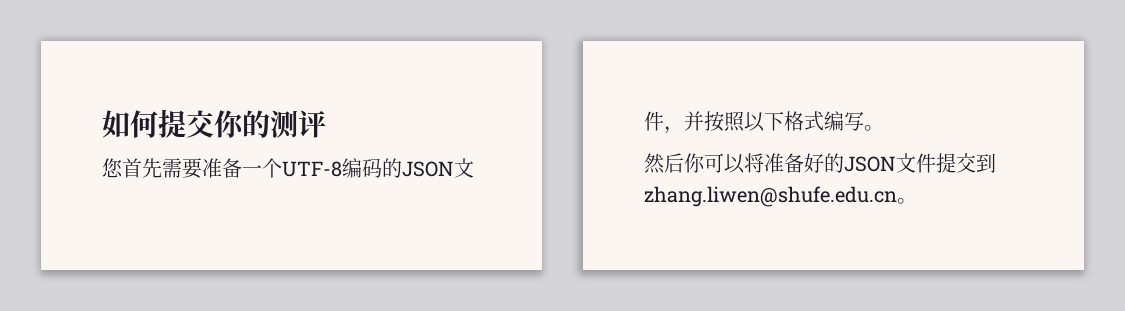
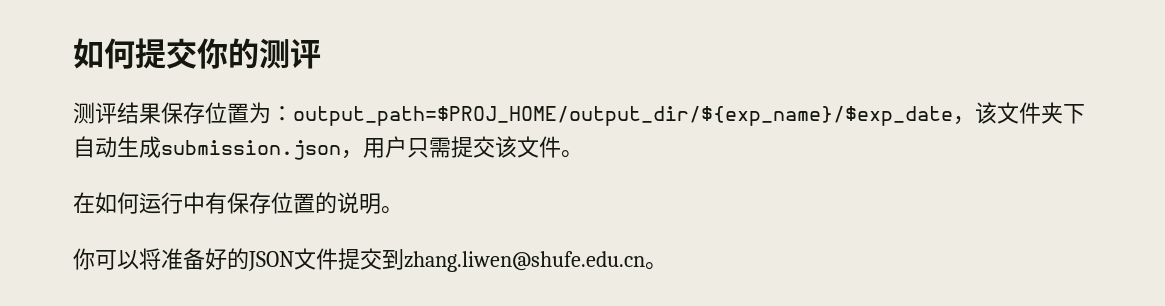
- 您首先需要准备一个UTF-8编码的JSON文件，并按照以下格式编写。
- 然后你可以将准备好的JSON文件提交到zhang.liwen@shufe.edu.cn。
+ 测评结果保存位置为：output_path=$PROJ_HOME/output_dir/${exp_name}/$exp_date，该文件夹下自动生成submission.json，用户只需提交该文件。
+ 在如何运行中有保存位置的说明。
+ 你可以将准备好的JSON文件提交到zhang.liwen@shufe.edu.cn。

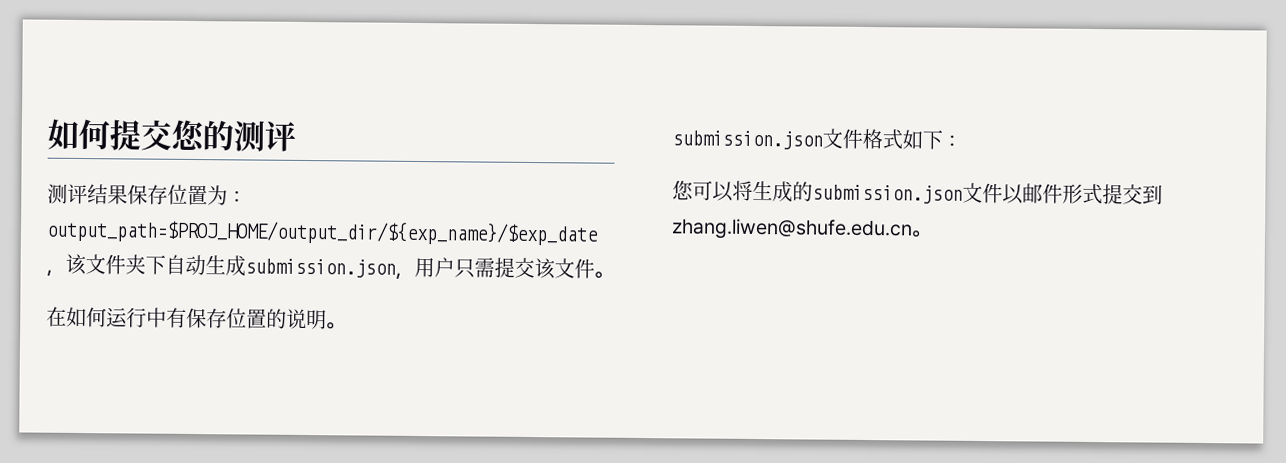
- 如何提交你的测评
+ 如何提交您的测评
- 你可以将准备好的JSON文件提交到zhang.liwen@shufe.edu.cn。
+ submission.json文件格式如下：
+ 您可以将生成的submission.json文件以邮件形式提交到zhang.liwen@shufe.edu.cn。

